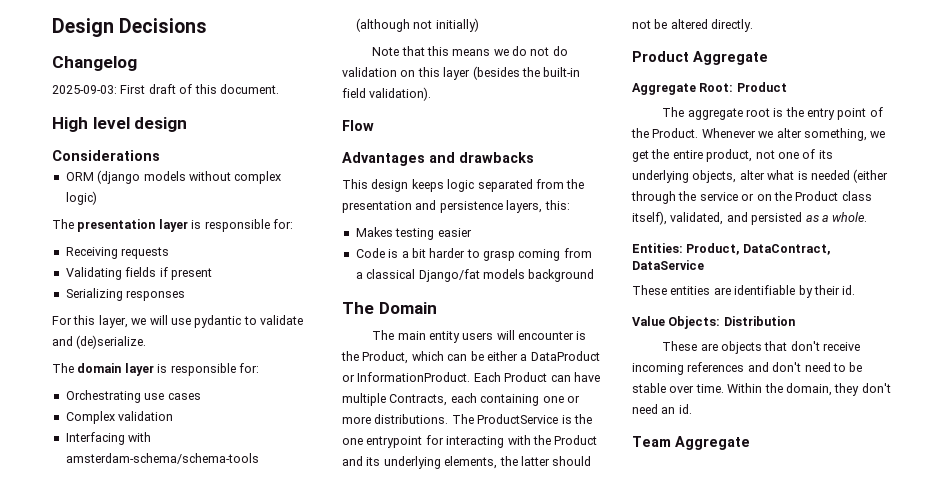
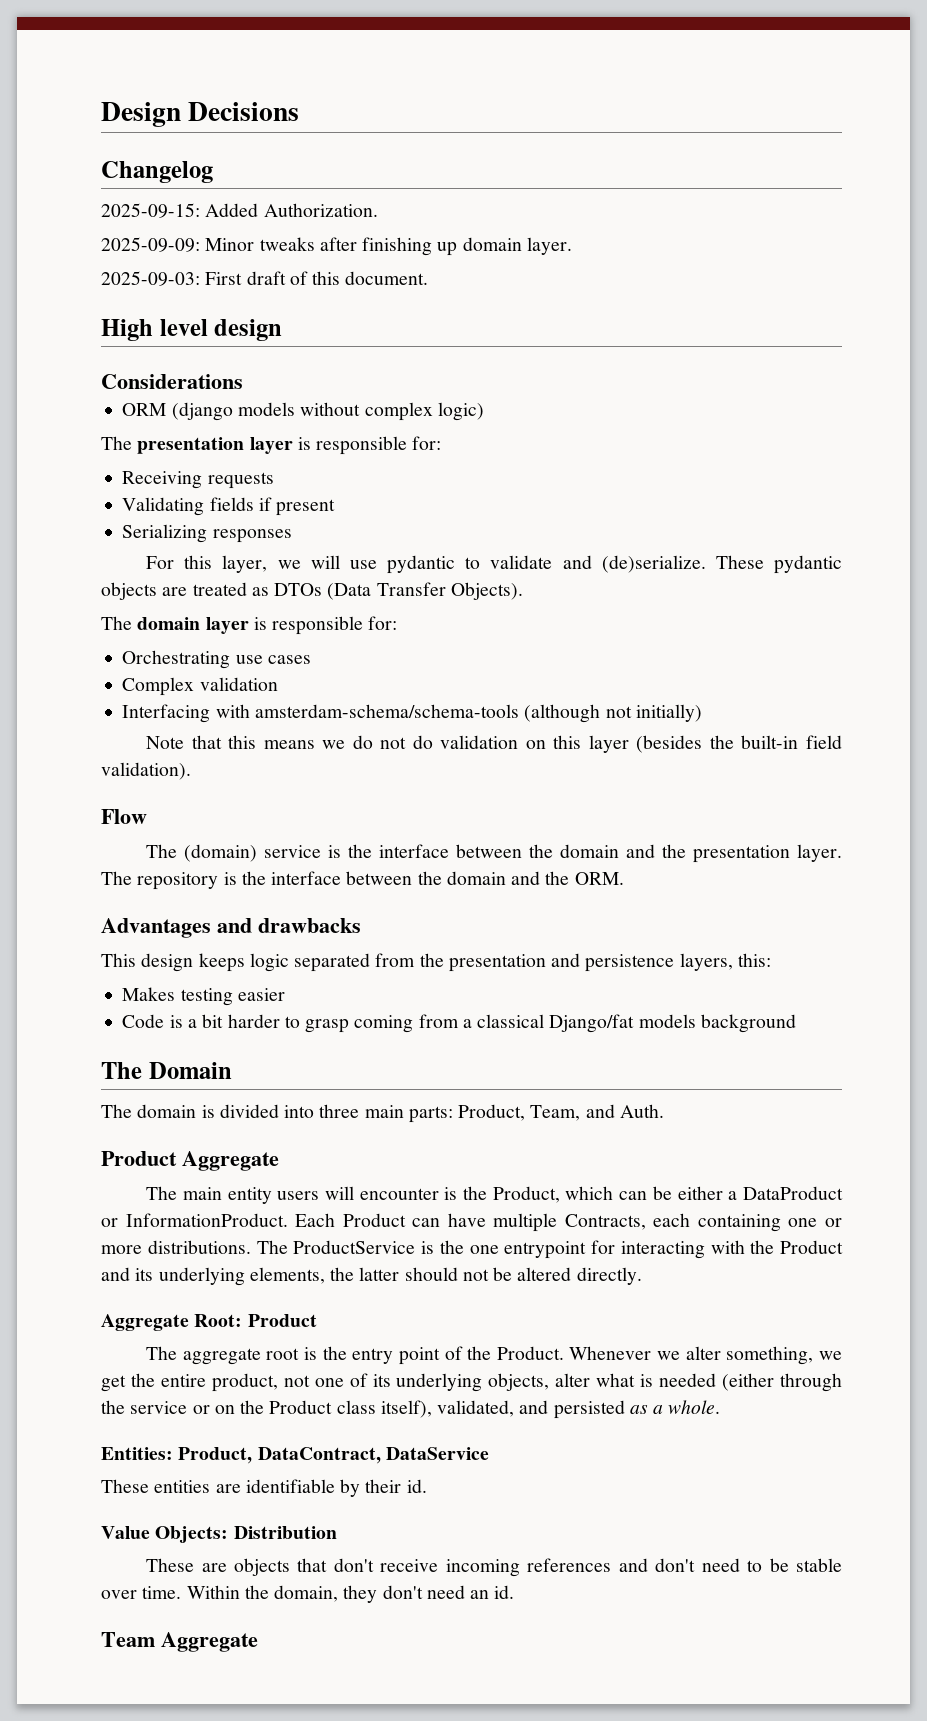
+ 2025-09-15: Added Authorization.
+ 2025-09-09: Minor tweaks after finishing up domain layer.
+ These pydantic objects are treated as DTOs (Data Transfer Objects).
+ The (domain) service is the interface between the domain and the presentation layer. The repository is the interface between the domain and the ORM.
+ The domain is divided into three main parts: Product, Team, and Auth.
+ Product Aggregate
- Product Aggregate

